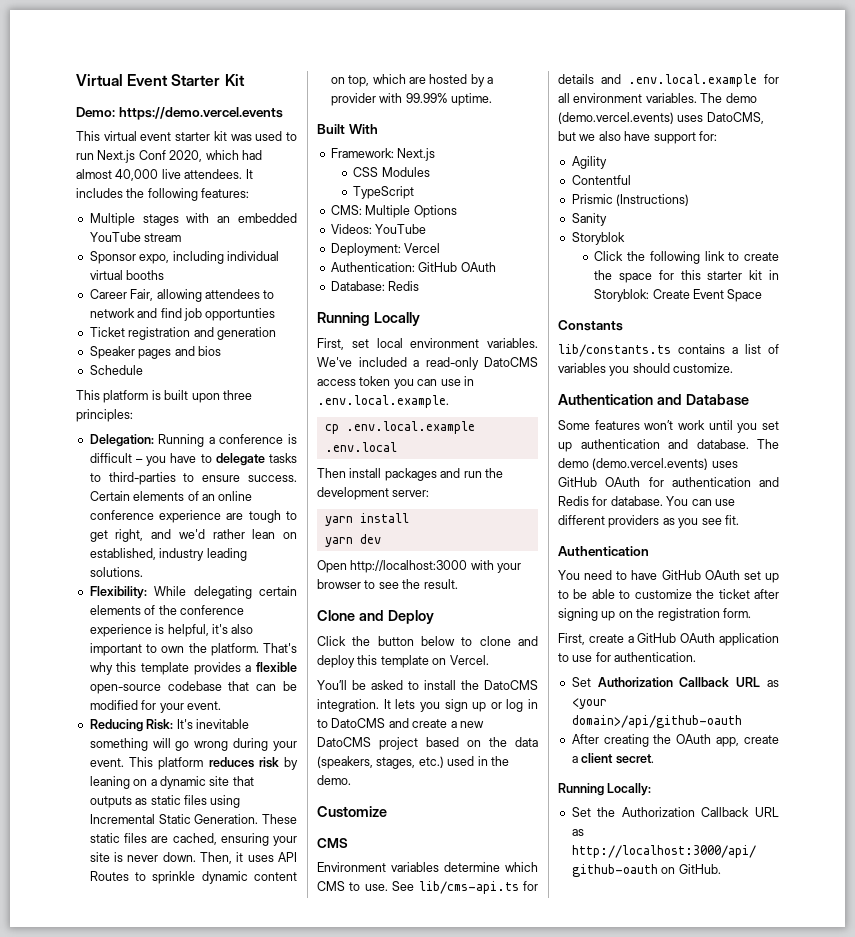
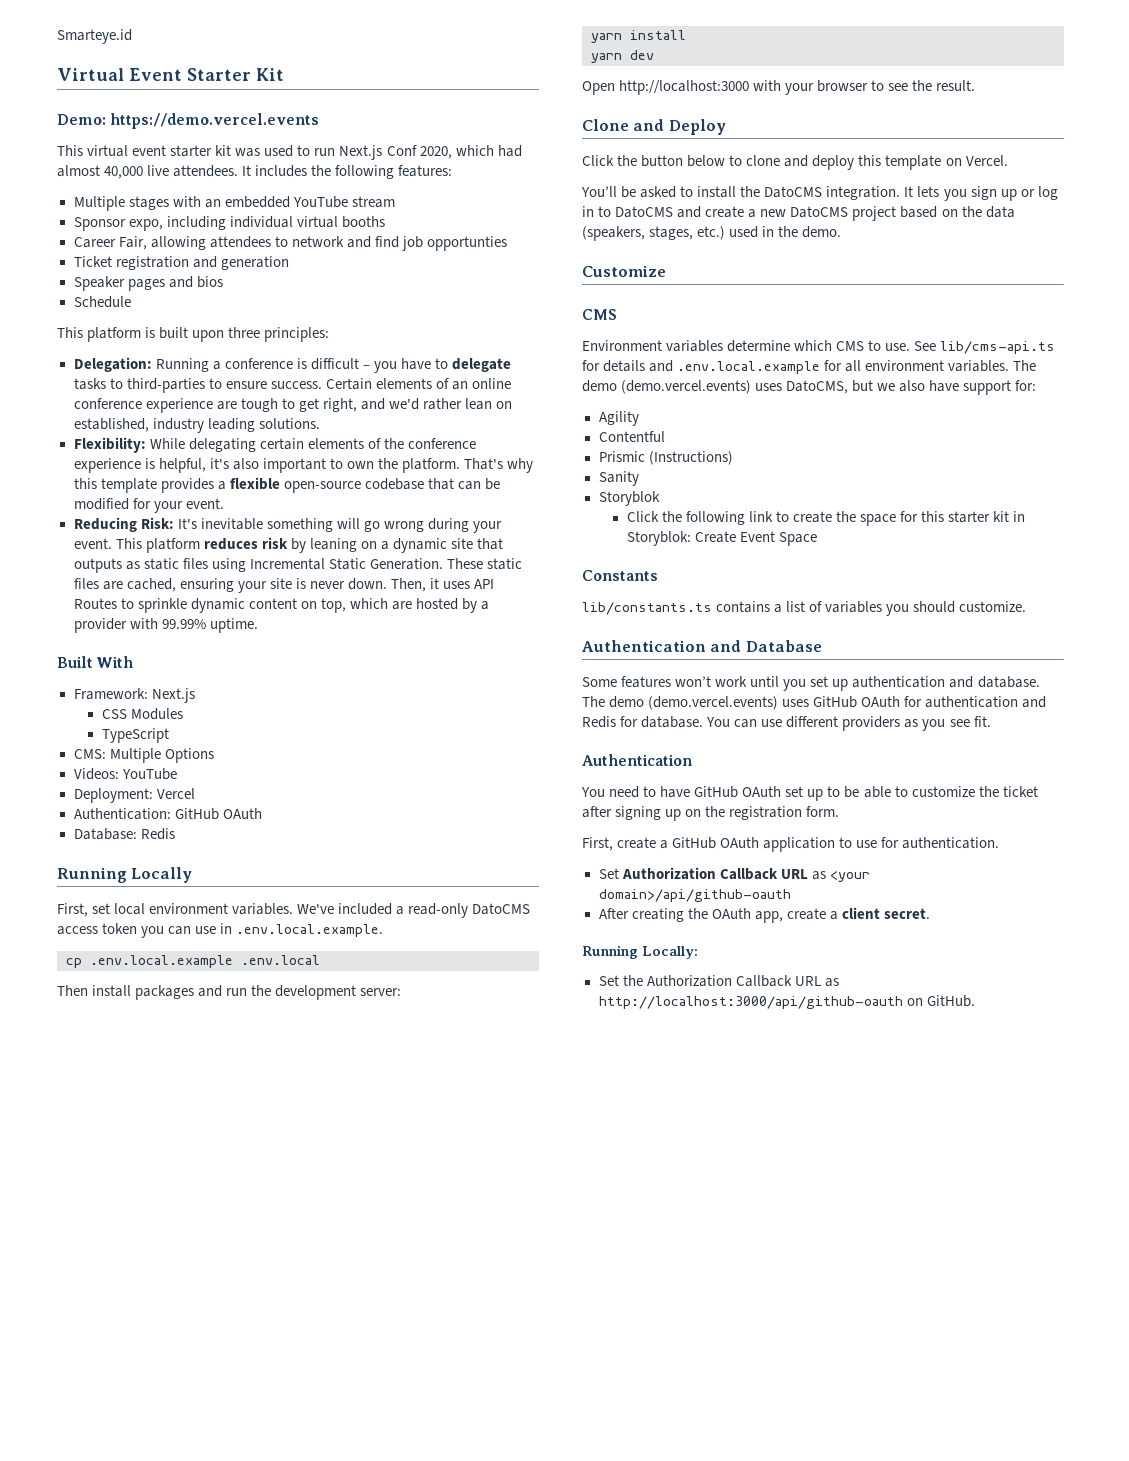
+ Smarteye.id

